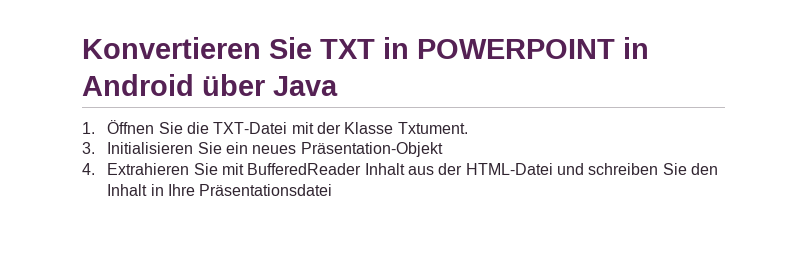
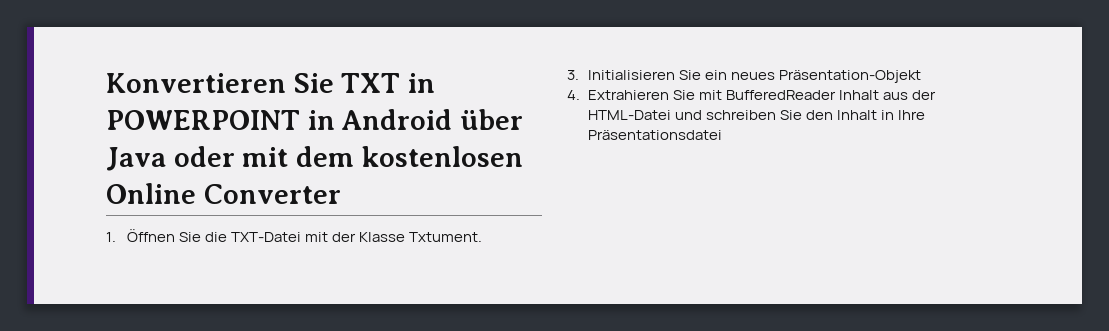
- Konvertieren Sie TXT in POWERPOINT in Android über Java
+ Konvertieren Sie TXT in POWERPOINT in Android über Java oder mit dem kostenlosen Online Converter

